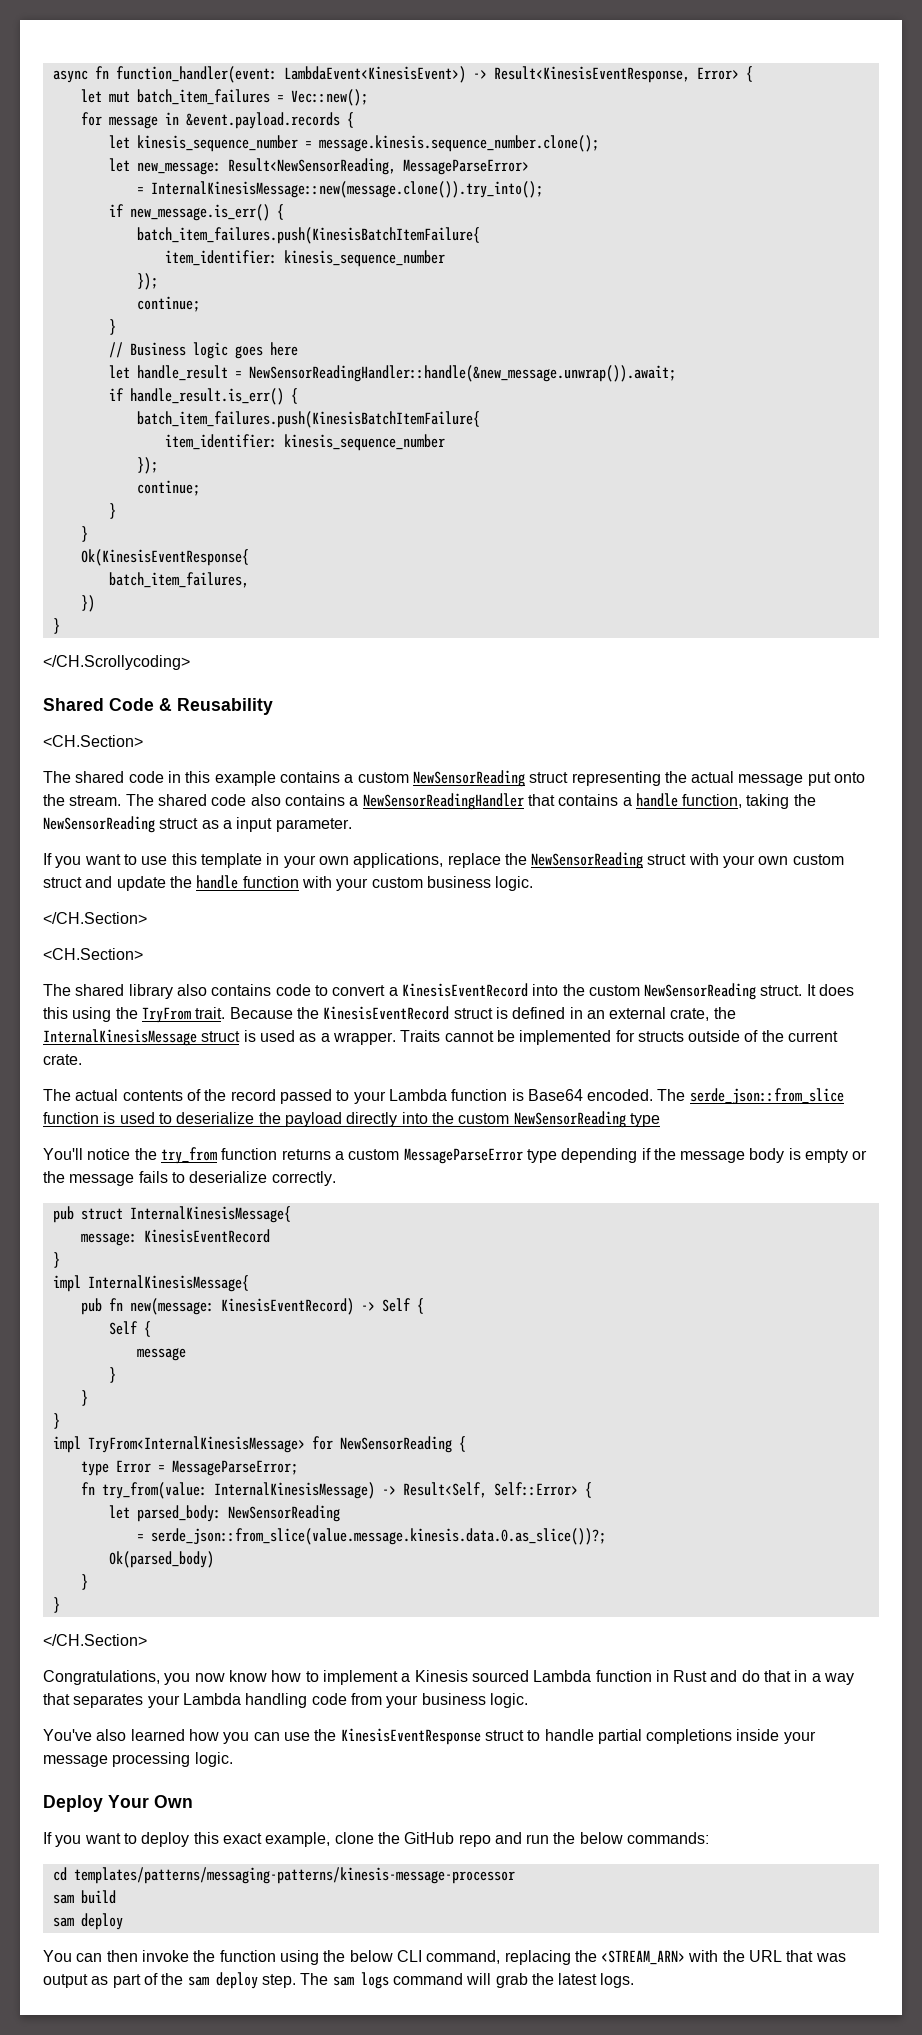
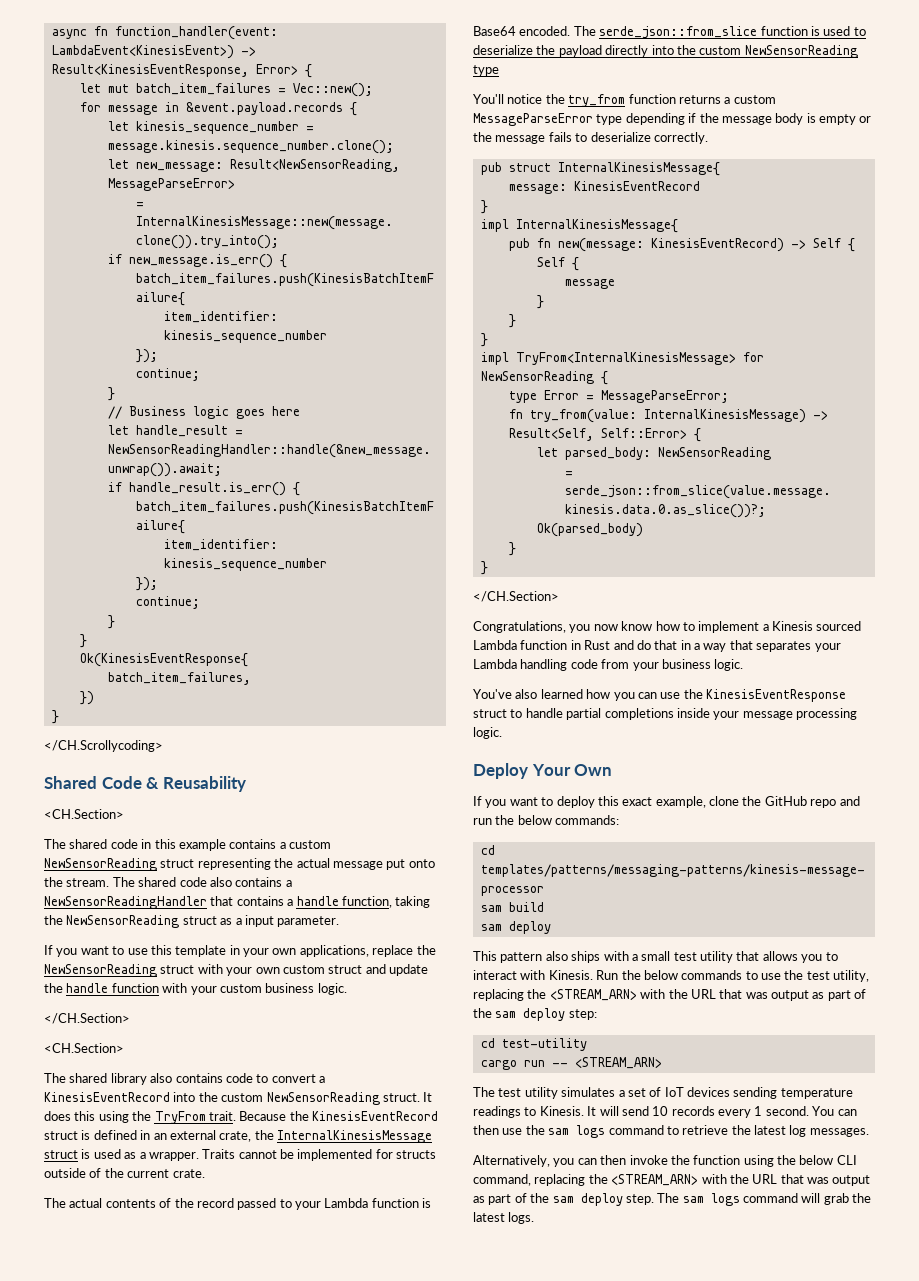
- You can then invoke the function using the below CLI command, replacing the <STREAM_ARN> with the URL that was output as part of the sam deploy step.
+ This pattern also ships with a small test utility that allows you to interact with Kinesis. Run the below commands to use the test utility, replacing the <STREAM_ARN> with the URL that was output as part of the sam deploy step:
+ cd test-utility
+ cargo run -- <STREAM_ARN>
+ The test utility simulates a set of IoT devices sending temperature readings to Kinesis. It will send 10 records every 1 second. You can then use the sam logs command to retrieve the latest log messages.
+ Alternatively, you can then invoke the function using the below CLI command, replacing the <STREAM_ARN> with the URL that was output as part of the sam deploy step.

